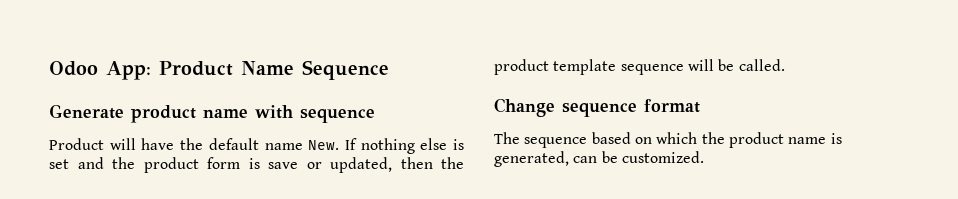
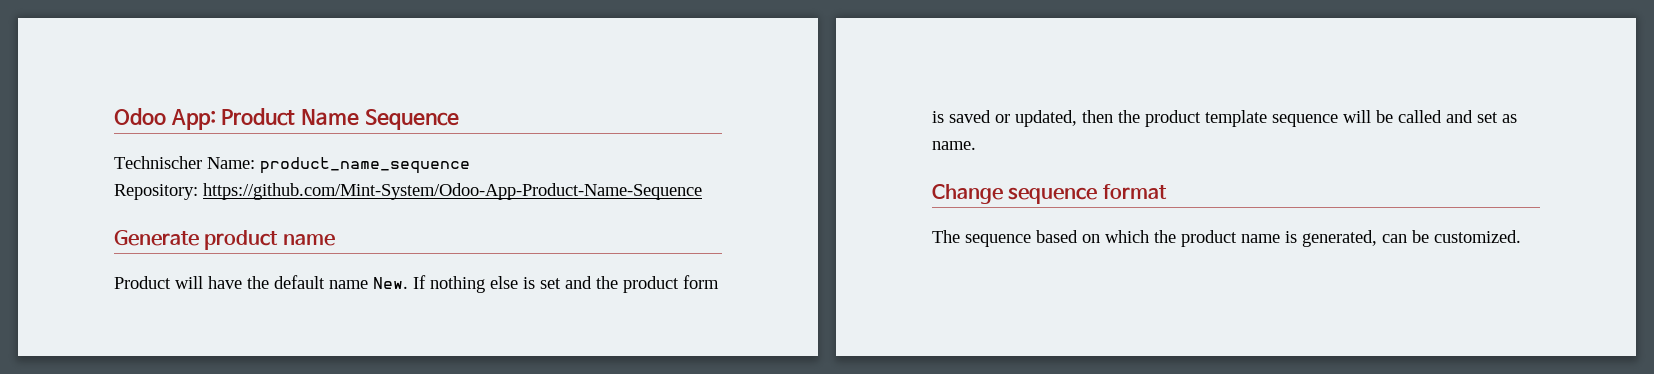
+ Technischer Name: product_name_sequence
+ Repository: https://github.com/Mint-System/Odoo-App-Product-Name-Sequence
- Generate product name with sequence
+ Generate product name
- Product will have the default name New. If nothing else is set and the product form is save or updated, then the product template sequence will be called.
+ Product will have the default name New. If nothing else is set and the product form is saved or updated, then the product template sequence will be called and set as name.

